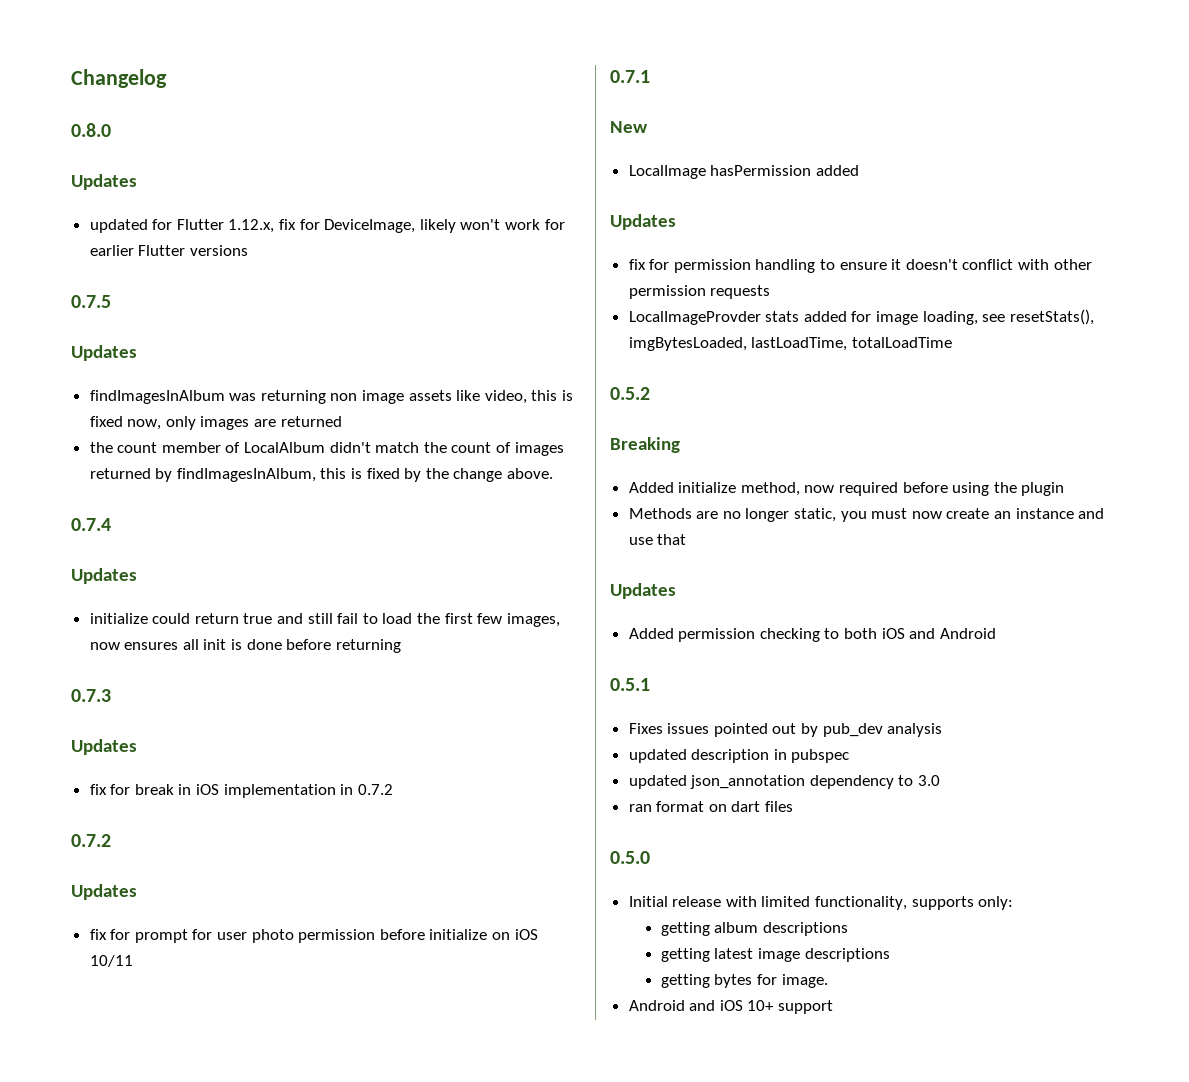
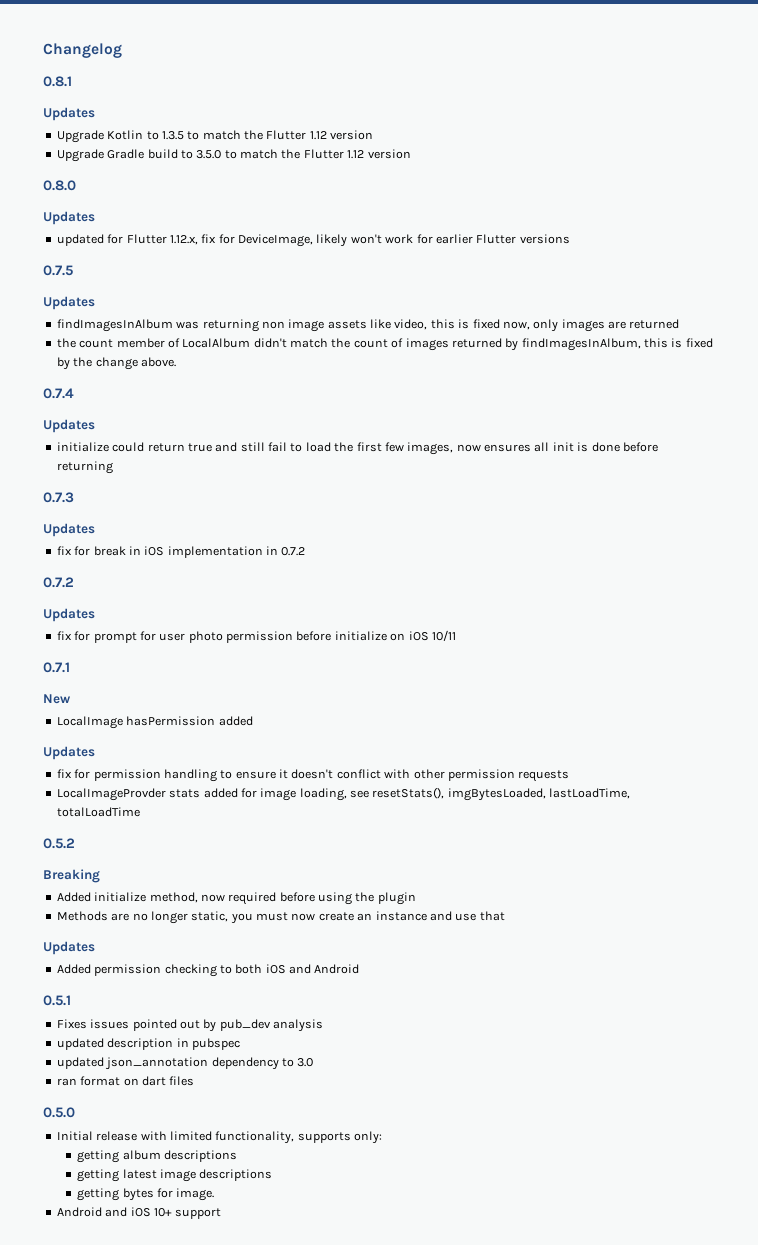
+ 0.8.1
+ Updates
+ Upgrade Kotlin to 1.3.5 to match the Flutter 1.12 version
+ Upgrade Gradle build to 3.5.0 to match the Flutter 1.12 version

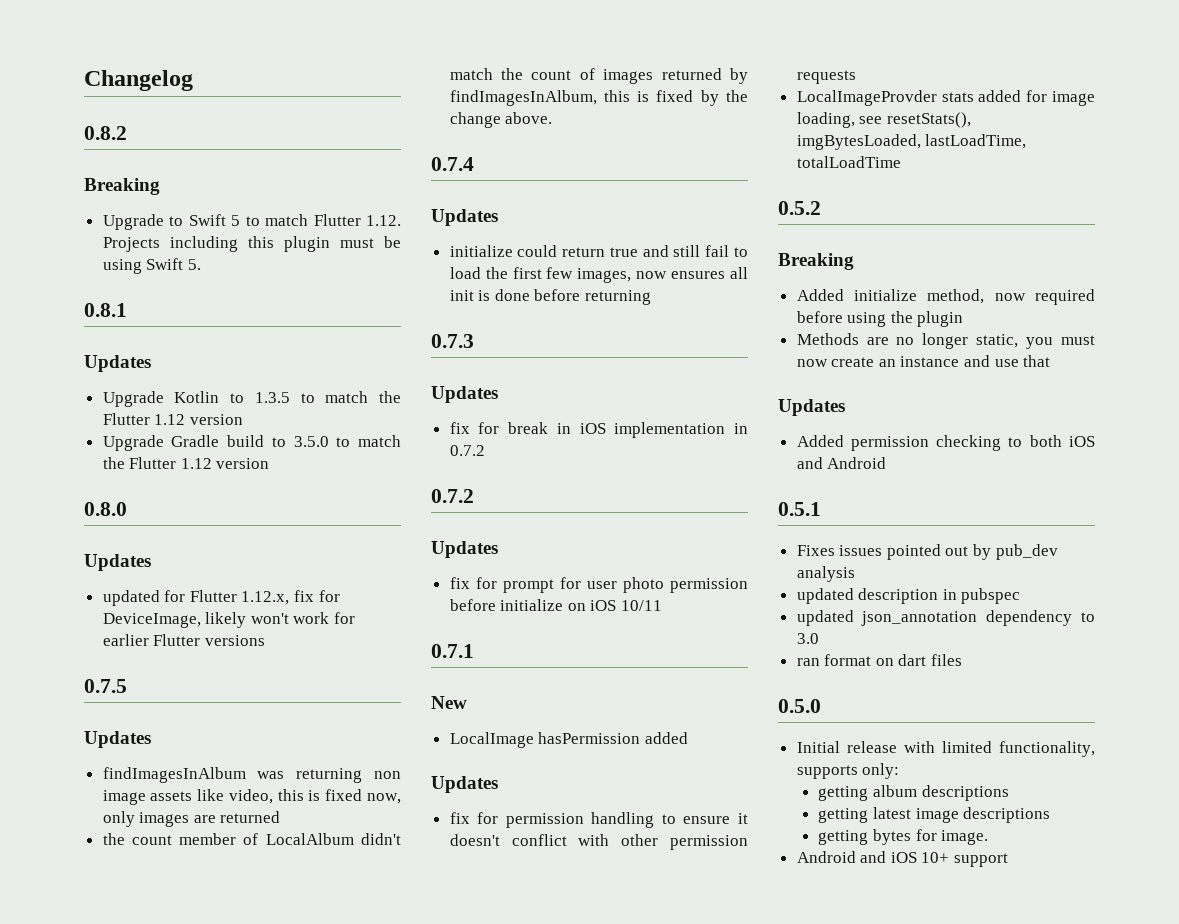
+ 0.8.2
+ Breaking
+ Upgrade to Swift 5 to match Flutter 1.12. Projects including this plugin must be using Swift 5.

